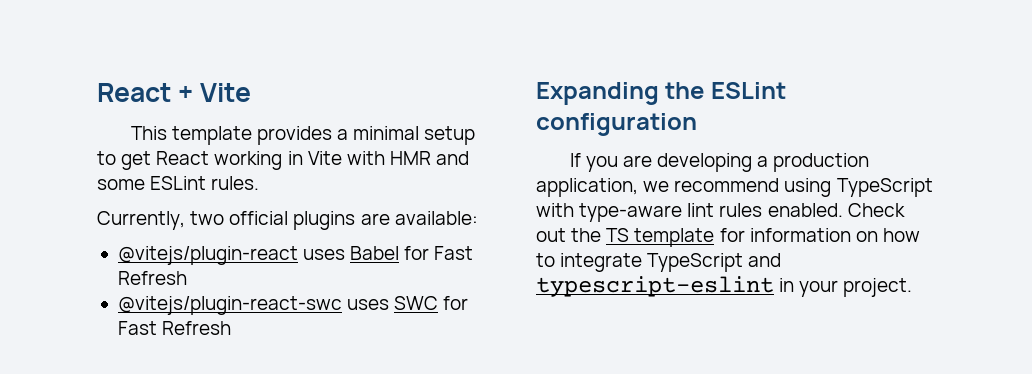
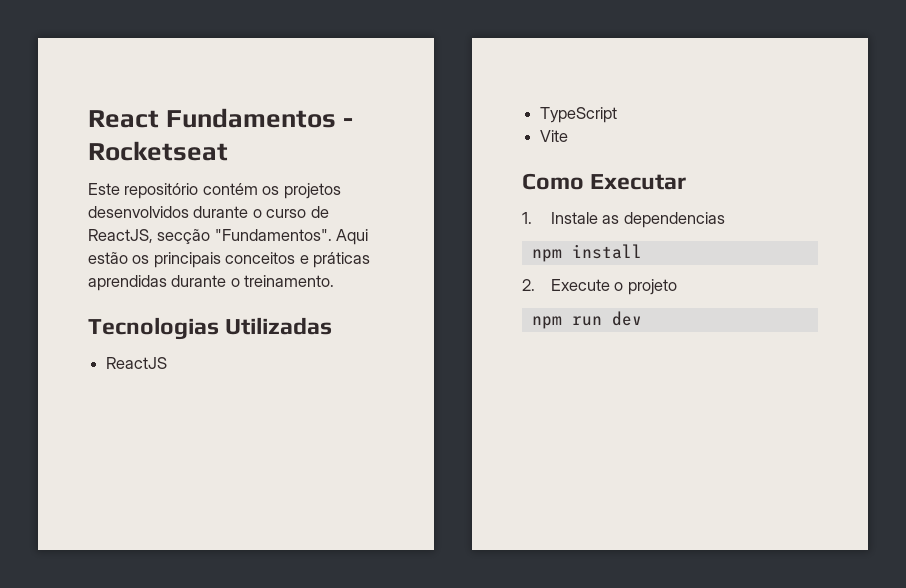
- React + Vite
- This template provides a minimal setup to get React working in Vite with HMR and some ESLint rules.
- Currently, two official plugins are available:
- @vitejs/plugin-react uses Babel for Fast Refresh
- @vitejs/plugin-react-swc uses SWC for Fast Refresh
- Expanding the ESLint configuration
- If you are developing a production application, we recommend using TypeScript with type-aware lint rules enabled. Check out the TS template for information on how to integrate TypeScript and typescript-eslint in your project.
+ React Fundamentos - Rocketseat
+ Este repositório contém os projetos desenvolvidos durante o curso de ReactJS, secção "Fundamentos". Aqui estão os principais conceitos e práticas aprendidas durante o treinamento.
+ Tecnologias Utilizadas
+ ReactJS
+ TypeScript
+ Vite
+ Como Executar
+ 1. Instale as dependencias
+ npm install
+ 2. Execute o projeto
+ npm run dev

